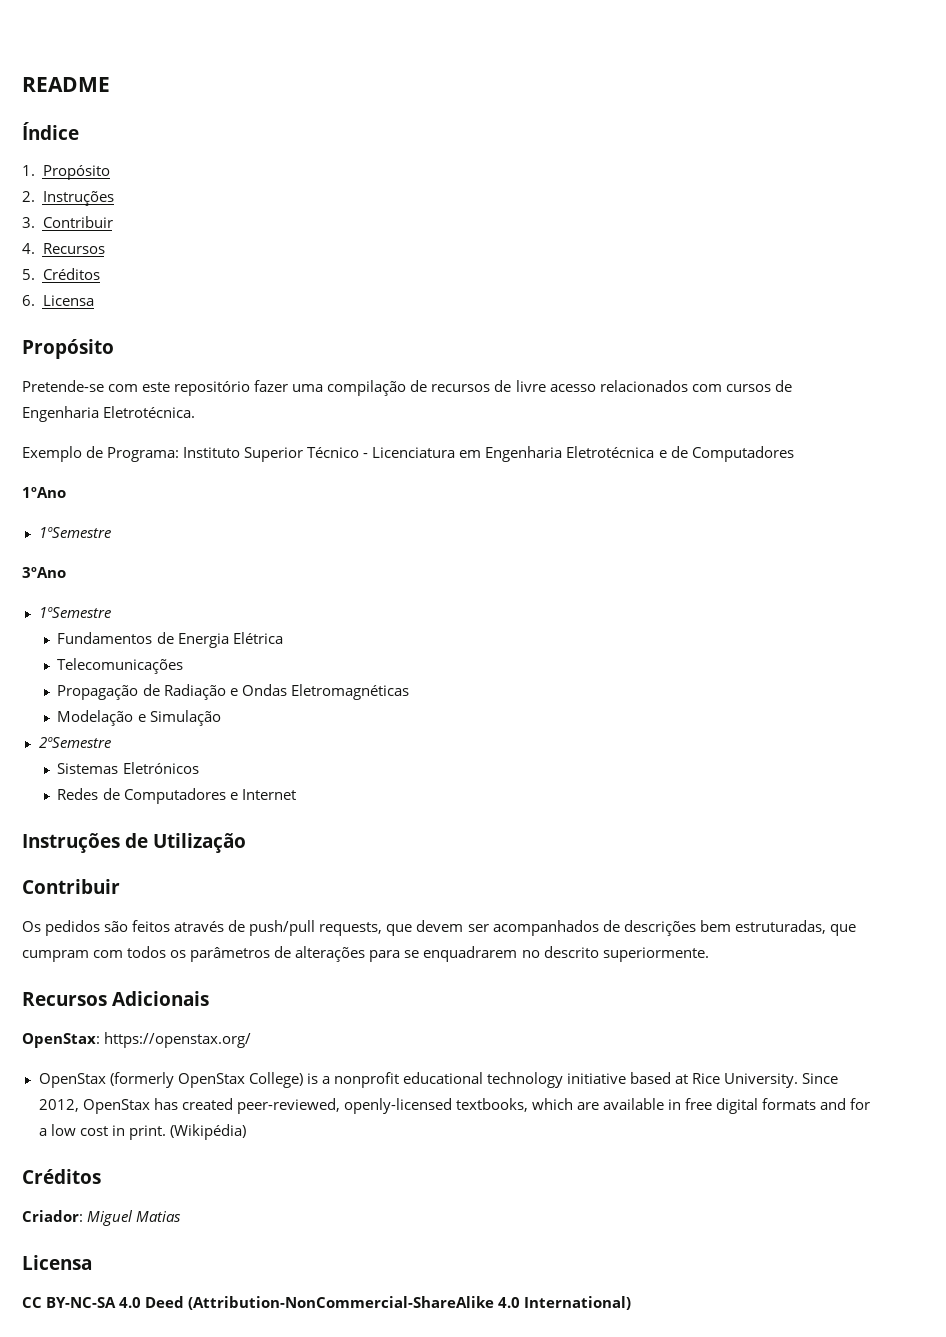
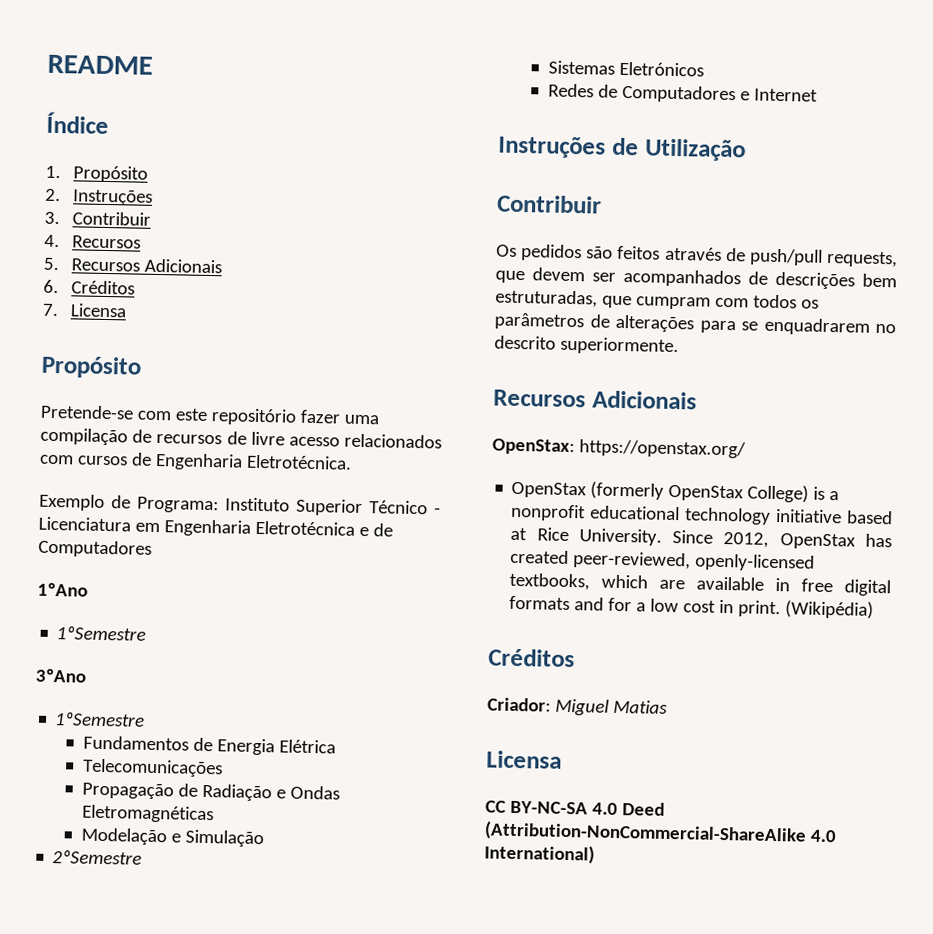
- 5. Créditos
- 6. Licensa
+ 5. Recursos Adicionais
+ 6. Créditos
+ 7. Licensa

